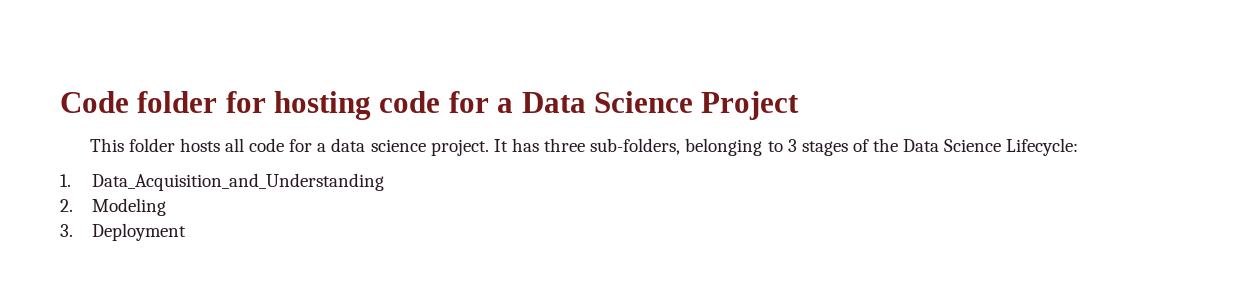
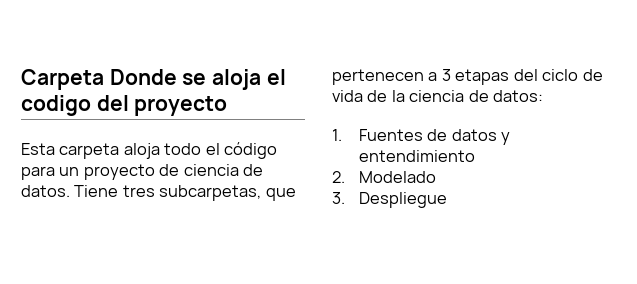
- Code folder for hosting code for a Data Science Project
- This folder hosts all code for a data science project. It has three sub-folders, belonging to 3 stages of the Data Science Lifecycle:
- 1. Data_Acquisition_and_Understanding
+ Carpeta Donde se aloja el codigo del proyecto
+ Esta carpeta aloja todo el código para un proyecto de ciencia de datos. Tiene tres subcarpetas, que pertenecen a 3 etapas del ciclo de vida de la ciencia de datos:
+ 1. Fuentes de datos y entendimiento
- 2. Modeling
+ 2. Modelado
- 3. Deployment
+ 3. Despliegue

